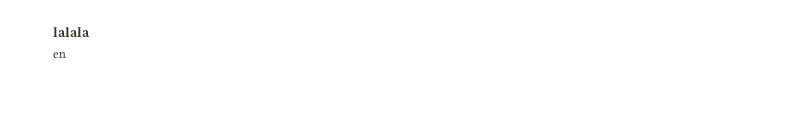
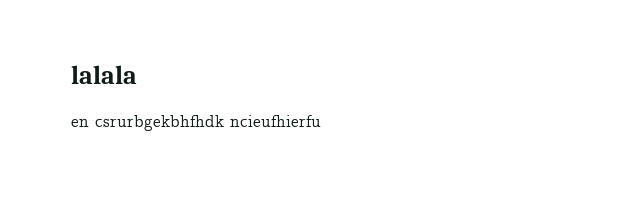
- en
+ en csrurbgekbhfhdk ncieufhierfu

